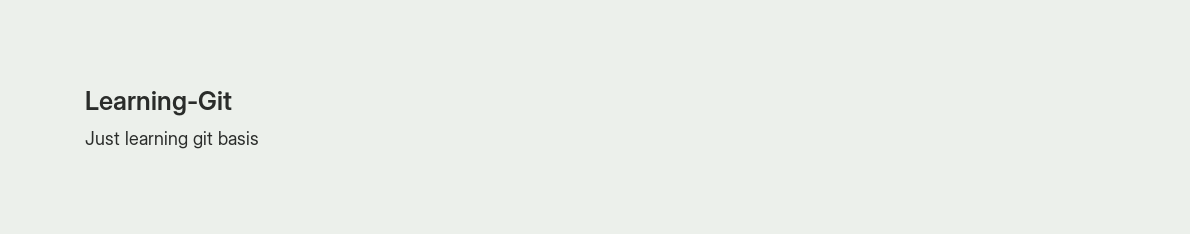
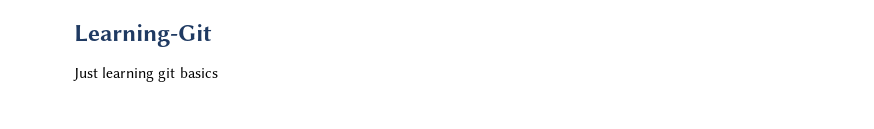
- Just learning git basis
+ Just learning git basics

